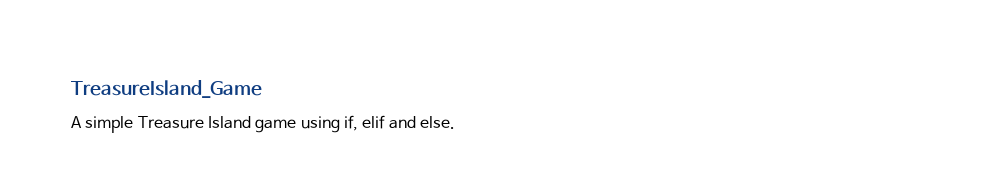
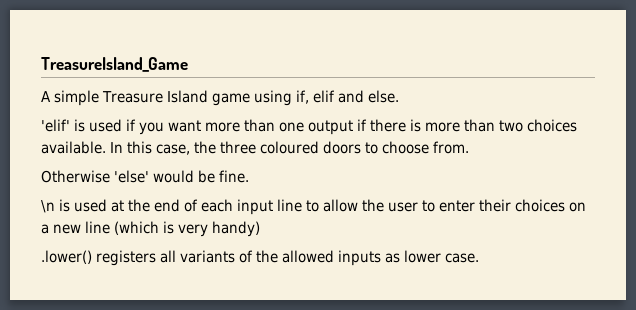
+ 'elif' is used if you want more than one output if there is more than two choices available. In this case, the three coloured doors to choose from.
+ Otherwise 'else' would be fine.
+ \n is used at the end of each input line to allow the user to enter their choices on a new line (which is very handy)
+ .lower() registers all variants of the allowed inputs as lower case.

